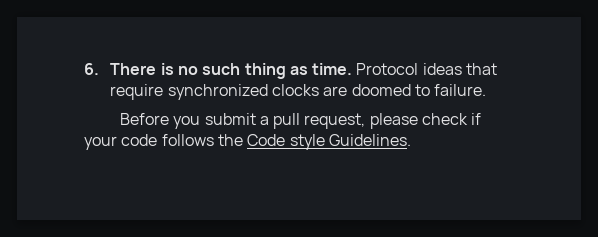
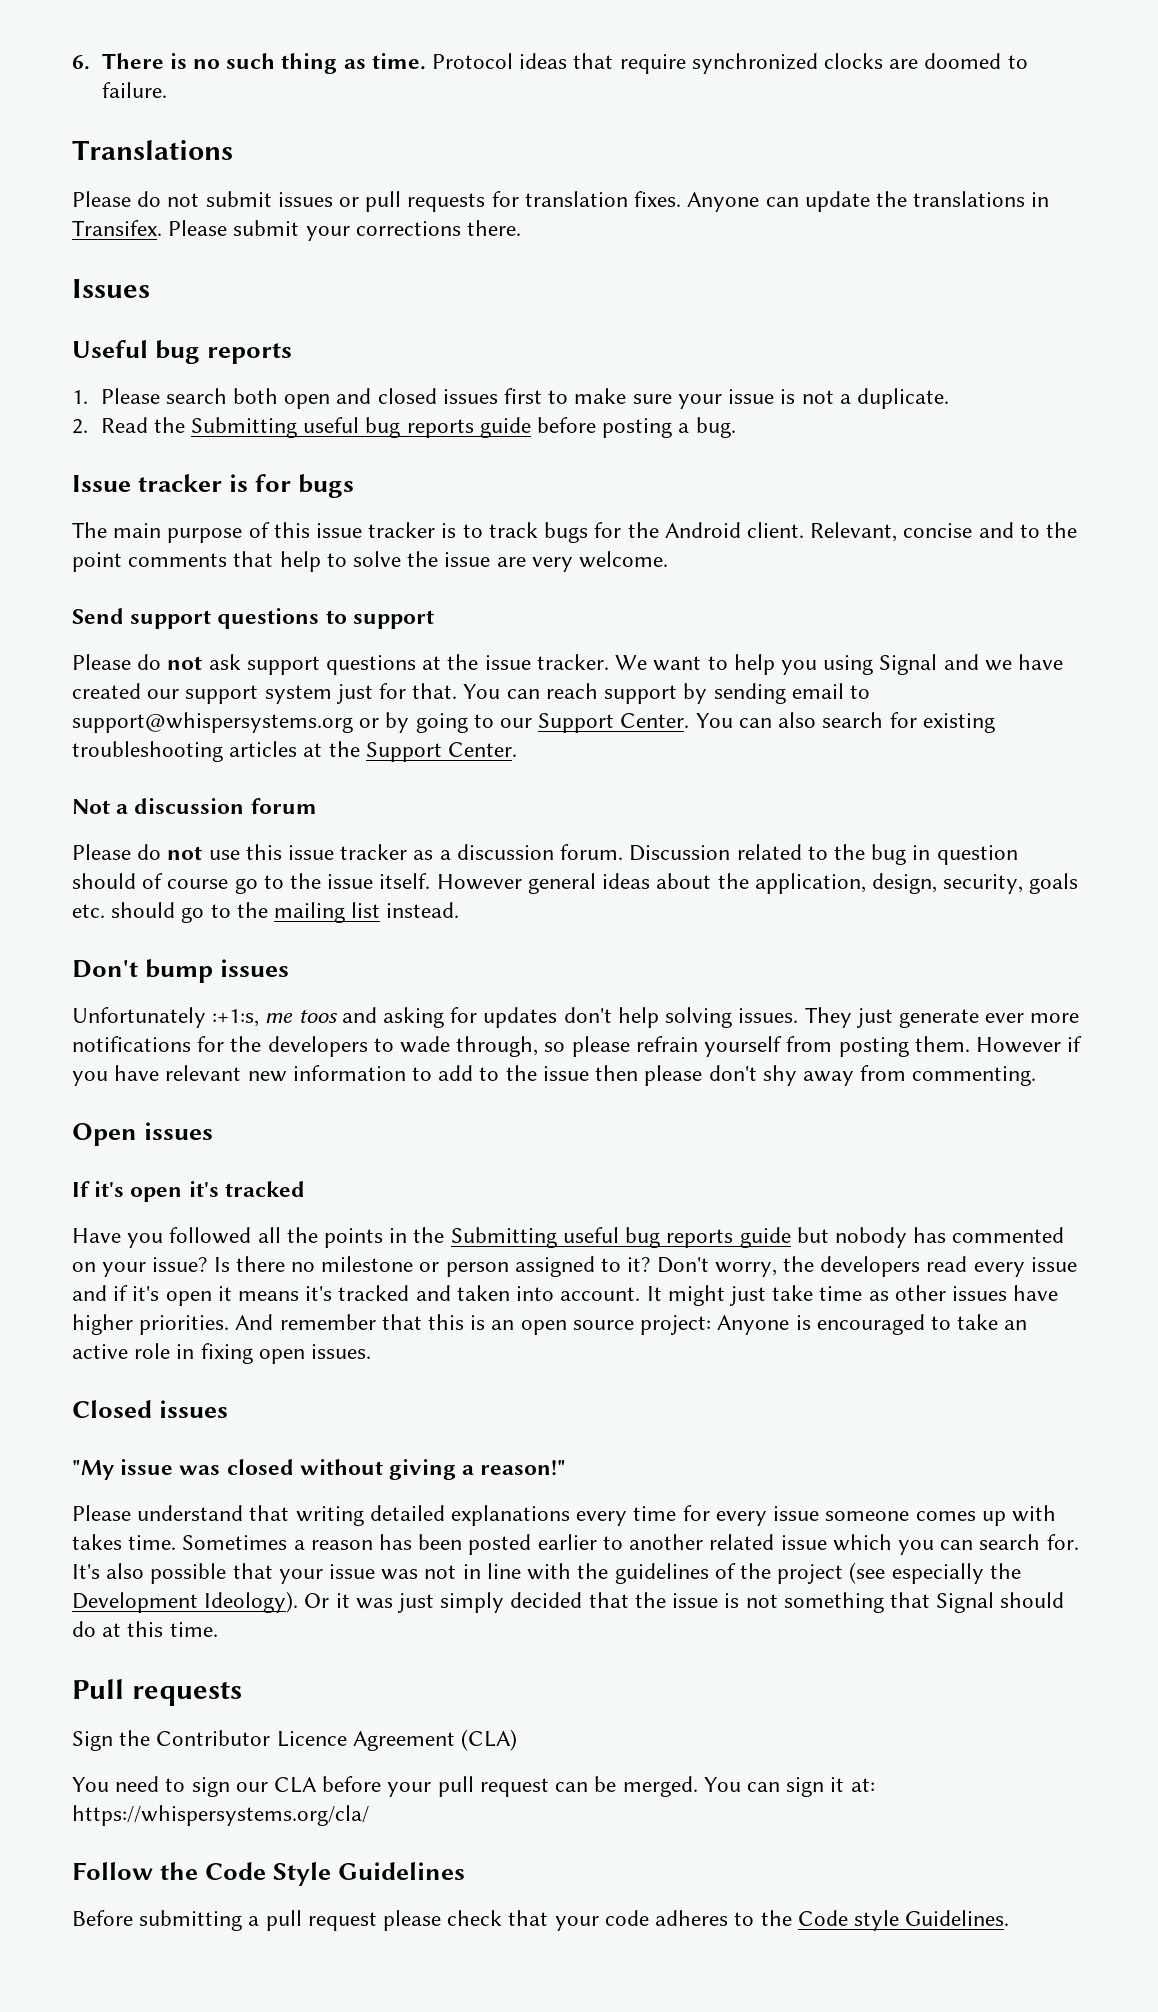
+ Translations
+ Please do not submit issues or pull requests for translation fixes. Anyone can update the translations in Transifex. Please submit your corrections there.
+ Issues
+ Useful bug reports
+ 1. Please search both open and closed issues first to make sure your issue is not a duplicate.
+ 2. Read the Submitting useful bug reports guide before posting a bug.
+ Issue tracker is for bugs
+ The main purpose of this issue tracker is to track bugs for the Android client. Relevant, concise and to the point comments that help to solve the issue are very welcome.
+ Send support questions to support
+ Please do not ask support questions at the issue tracker. We want to help you using Signal and we have created our support system just for that. You can reach support by sending email to support@whispersystems.org or by going to our Support Center. You can also search for existing troubleshooting articles at the Support Center.
+ Not a discussion forum
+ Please do not use this issue tracker as a discussion forum. Discussion related to the bug in question should of course go to the issue itself. However general ideas about the application, design, security, goals etc. should go to the mailing list instead.
+ Don't bump issues
+ Unfortunately :+1:s, me toos and asking for updates don't help solving issues. They just generate ever more notifications for the developers to wade through, so please refrain yourself from posting them. However if you have relevant new information to add to the issue then please don't shy away from commenting.
+ Open issues
+ If it's open it's tracked
+ Have you followed all the points in the Submitting useful bug reports guide but nobody has commented on your issue? Is there no milestone or person assigned to it? Don't worry, the developers read every issue and if it's open it means it's tracked and taken into account. It might just take time as other issues have higher priorities. And remember that this is an open source project: Anyone is encouraged to take an active role in fixing open issues.
+ Closed issues
+ "My issue was closed without giving a reason!"
+ Please understand that writing detailed explanations every time for every issue someone comes up with takes time. Sometimes a reason has been posted earlier to another related issue which you can search for. It's also possible that your issue was not in line with the guidelines of the project (see especially the Development Ideology). Or it was just simply decided that the issue is not something that Signal should do at this time.
+ Pull requests
+ Sign the Contributor Licence Agreement (CLA)
+ You need to sign our CLA before your pull request can be merged. You can sign it at: https://whispersystems.org/cla/
+ Follow the Code Style Guidelines
- Before you submit a pull request, please check if your code follows the Code style Guidelines.
+ Before submitting a pull request please check that your code adheres to the Code style Guidelines.

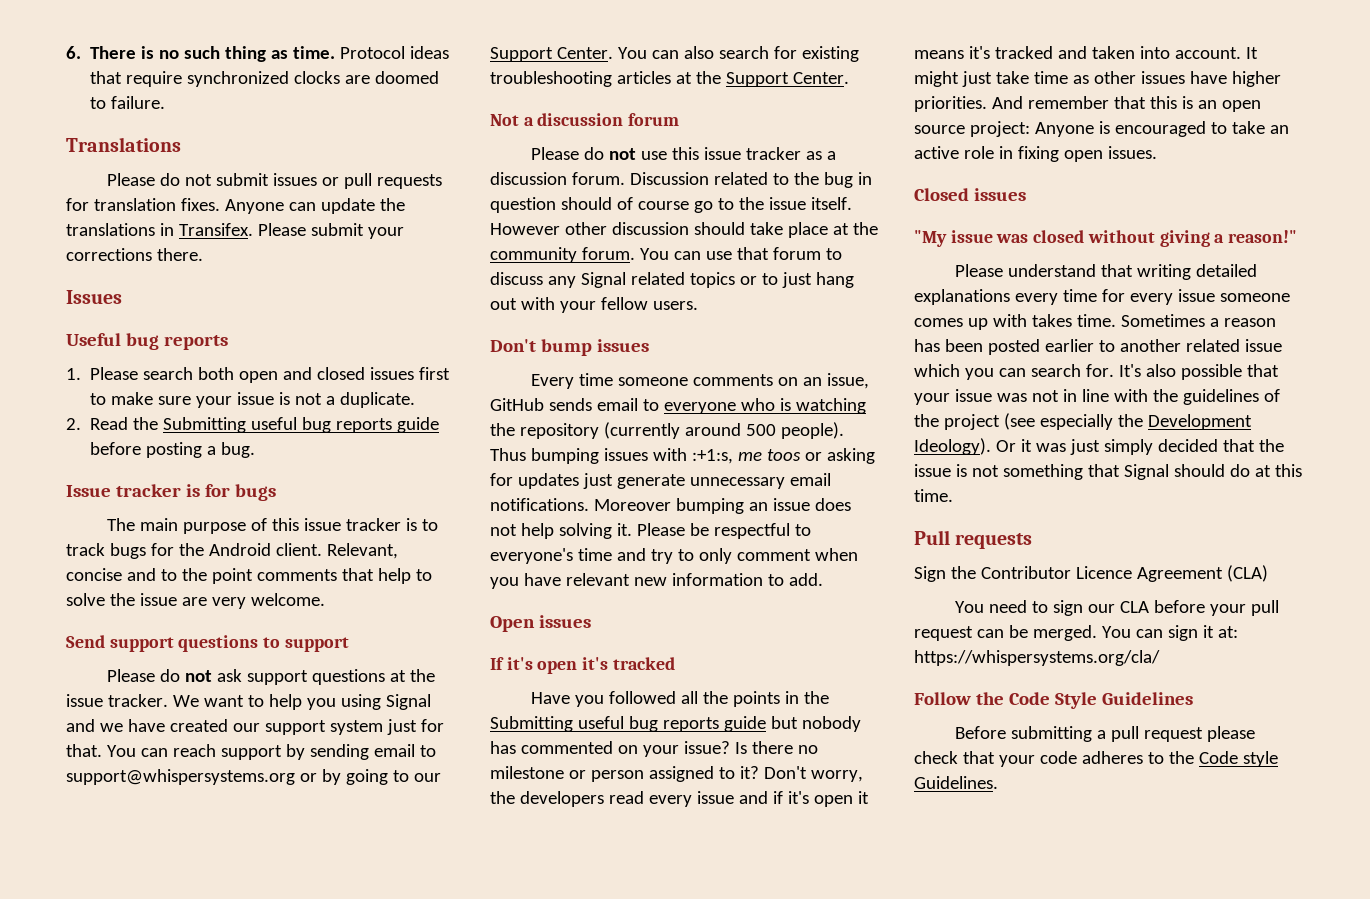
- However general ideas about the application, design, security, goals etc. should go to the mailing list instead.
+ However other discussion should take place at the community forum. You can use that forum to discuss any Signal related topics or to just hang out with your fellow users.
  Don't bump issues
- Unfortunately :+1:s, me toos and asking for updates don't help solving issues. They just generate ever more notifications for the developers to wade through, so please refrain yourself from posting them. However if you have relevant new information to add to the issue then please don't shy away from commenting.
+ Every time someone comments on an issue, GitHub sends email to everyone who is watching the repository (currently around 500 people). Thus bumping issues with :+1:s, me toos or asking for updates just generate unnecessary email notifications. Moreover bumping an issue does not help solving it. Please be respectful to everyone's time and try to only comment when you have relevant new information to add.

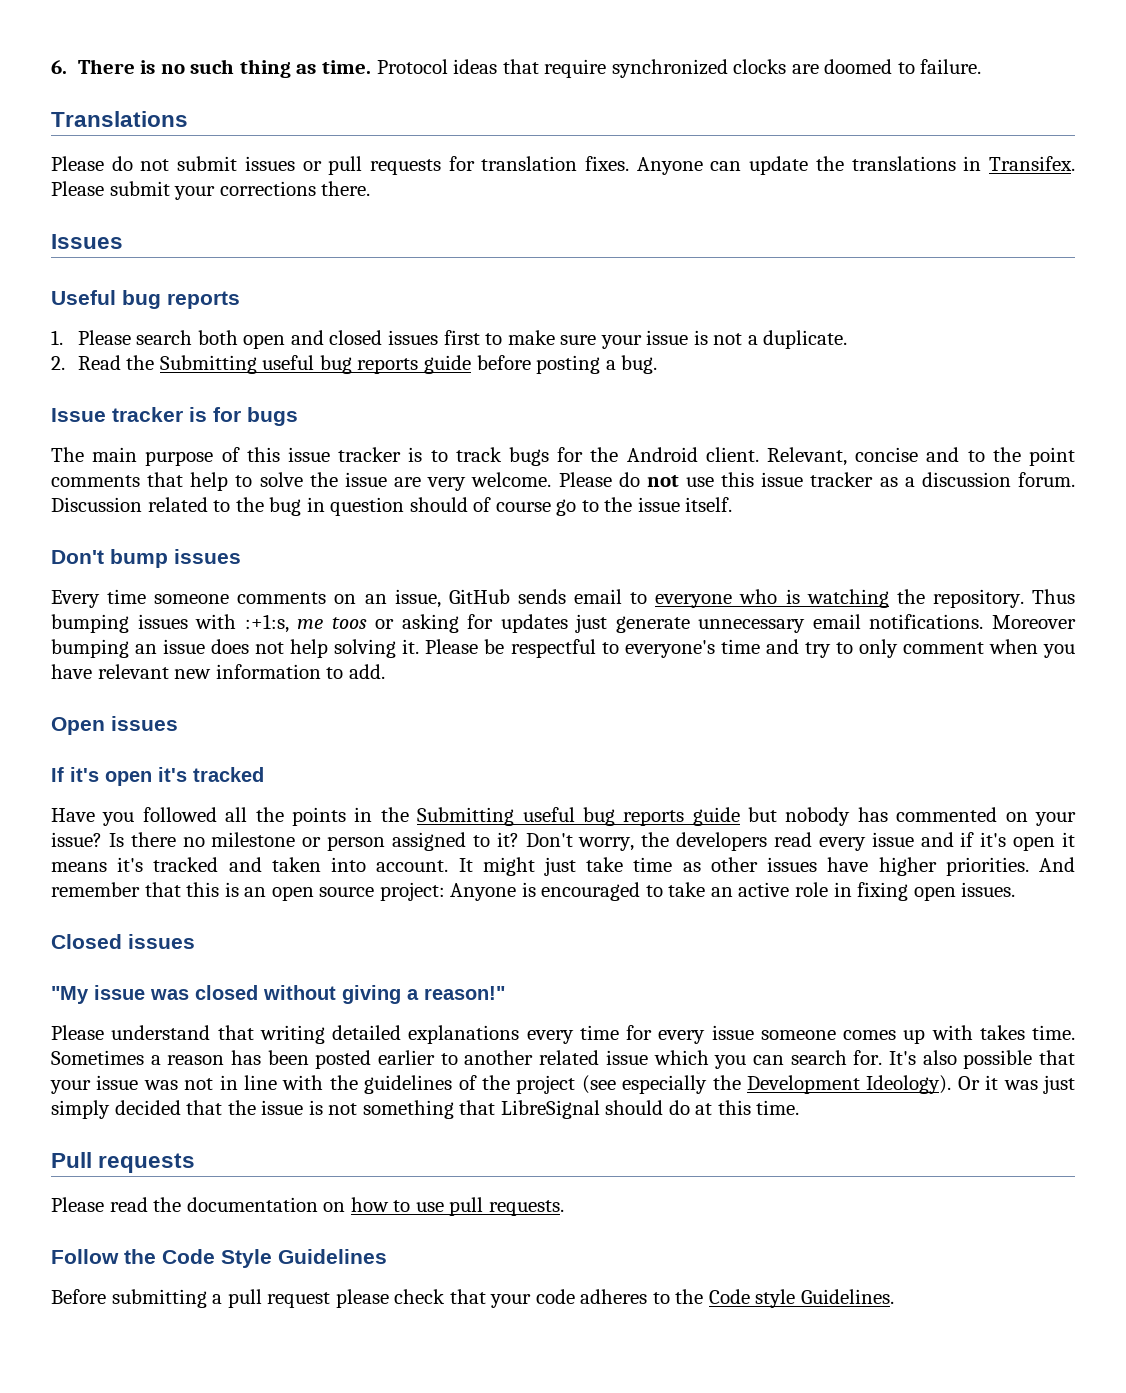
- Relevant, concise and to the point comments that help to solve the issue are very welcome.
- Send support questions to support
- Please do not ask support questions at the issue tracker. We want to help you using Signal and we have created our support system just for that. You can reach support by sending email to support@whispersystems.org or by going to our Support Center. You can also search for existing troubleshooting articles at the Support Center.
- Not a discussion forum
- Please do not use this issue tracker as a discussion forum.
+ Relevant, concise and to the point comments that help to solve the issue are very welcome. Please do not use this issue tracker as a discussion forum.
- However other discussion should take place at the community forum. You can use that forum to discuss any Signal related topics or to just hang out with your fellow users.
- Every time someone comments on an issue, GitHub sends email to everyone who is watching the repository (currently around 500 people).
+ Every time someone comments on an issue, GitHub sends email to everyone who is watching the repository.
- Or it was just simply decided that the issue is not something that Signal should do at this time.
+ Or it was just simply decided that the issue is not something that LibreSignal should do at this time.
- Sign the Contributor Licence Agreement (CLA)
- You need to sign our CLA before your pull request can be merged. You can sign it at: https://whispersystems.org/cla/
+ Please read the documentation on how to use pull requests.

